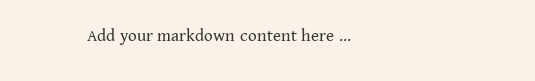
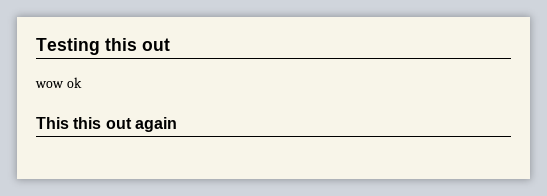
- Add your markdown content here ...
+ Testing this out
+ wow ok
+ This this out again

